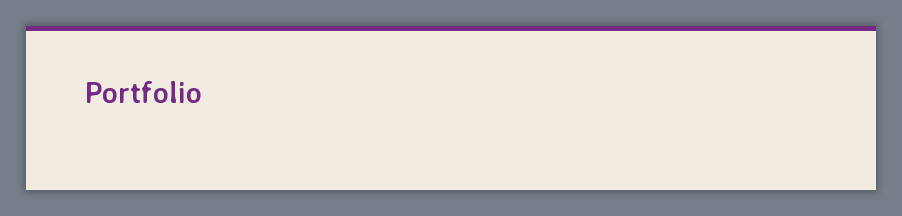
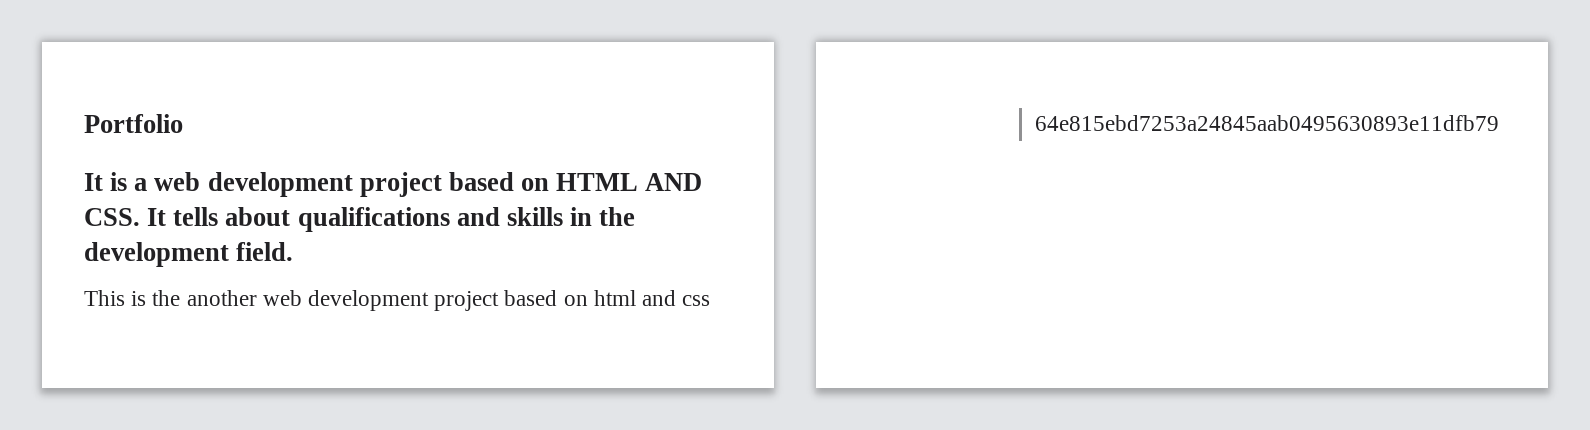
+ It is a web development project based on HTML AND CSS. It tells about qualifications and skills in the development field.
+ This is the another web development project based on html and css
+ 64e815ebd7253a24845aab0495630893e11dfb79

